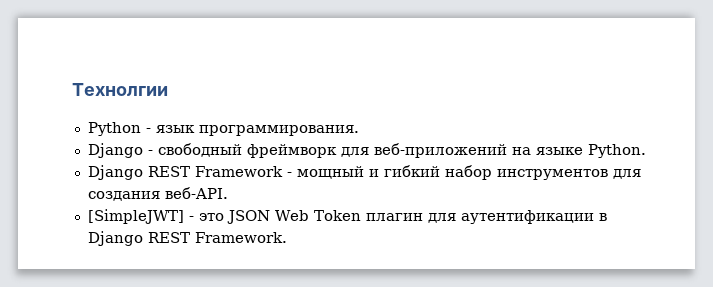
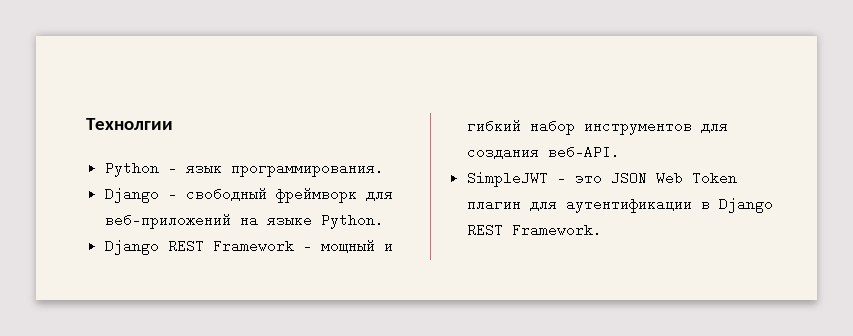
- [SimpleJWT] - это JSON Web Token плагин для аутентификации в Django REST Framework.
+ SimpleJWT - это JSON Web Token плагин для аутентификации в Django REST Framework.

